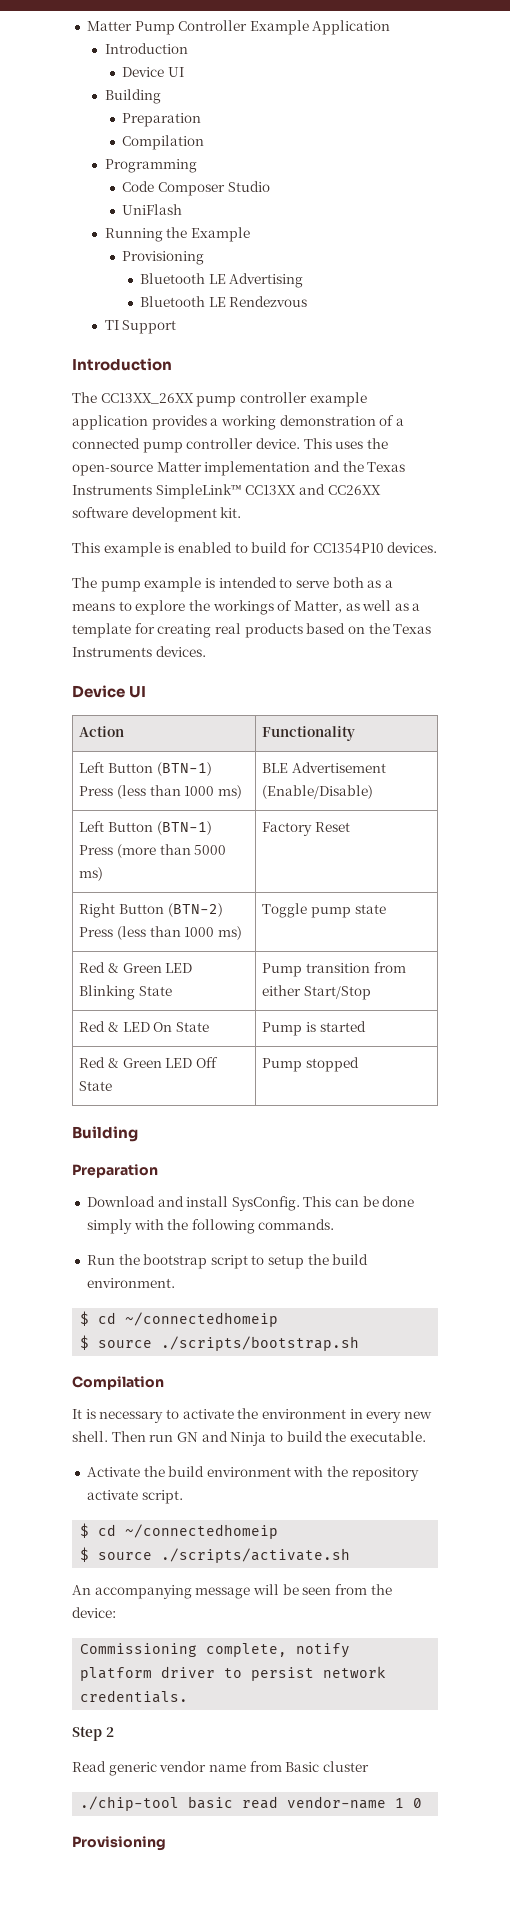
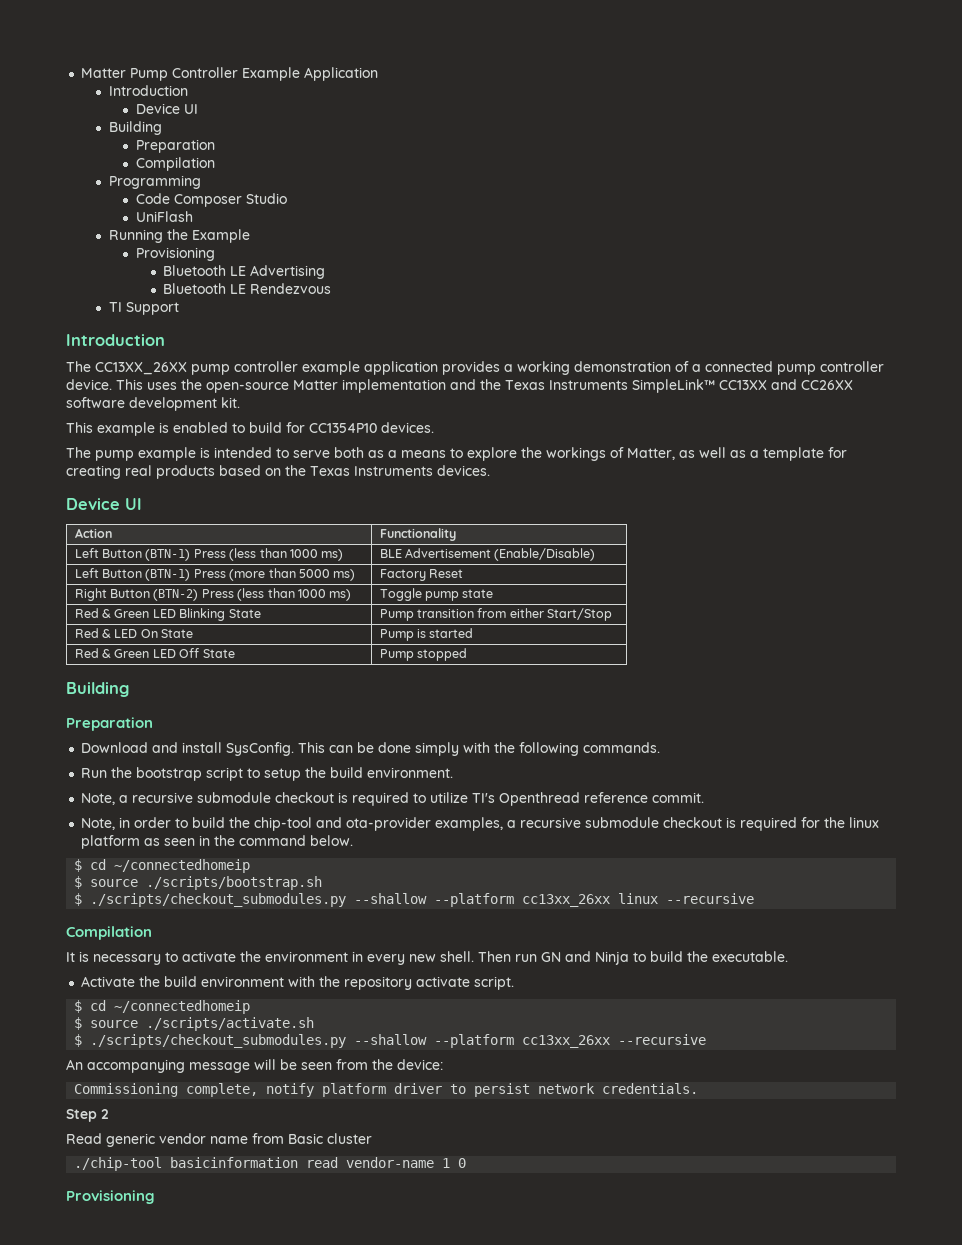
+ Note, a recursive submodule checkout is required to utilize TI's Openthread reference commit.
+ Note, in order to build the chip-tool and ota-provider examples, a recursive submodule checkout is required for the linux platform as seen in the command below.
+ $ ./scripts/checkout_submodules.py --shallow --platform cc13xx_26xx linux --recursive
+ $ ./scripts/checkout_submodules.py --shallow --platform cc13xx_26xx --recursive
- ./chip-tool basic read vendor-name 1 0
+ ./chip-tool basicinformation read vendor-name 1 0

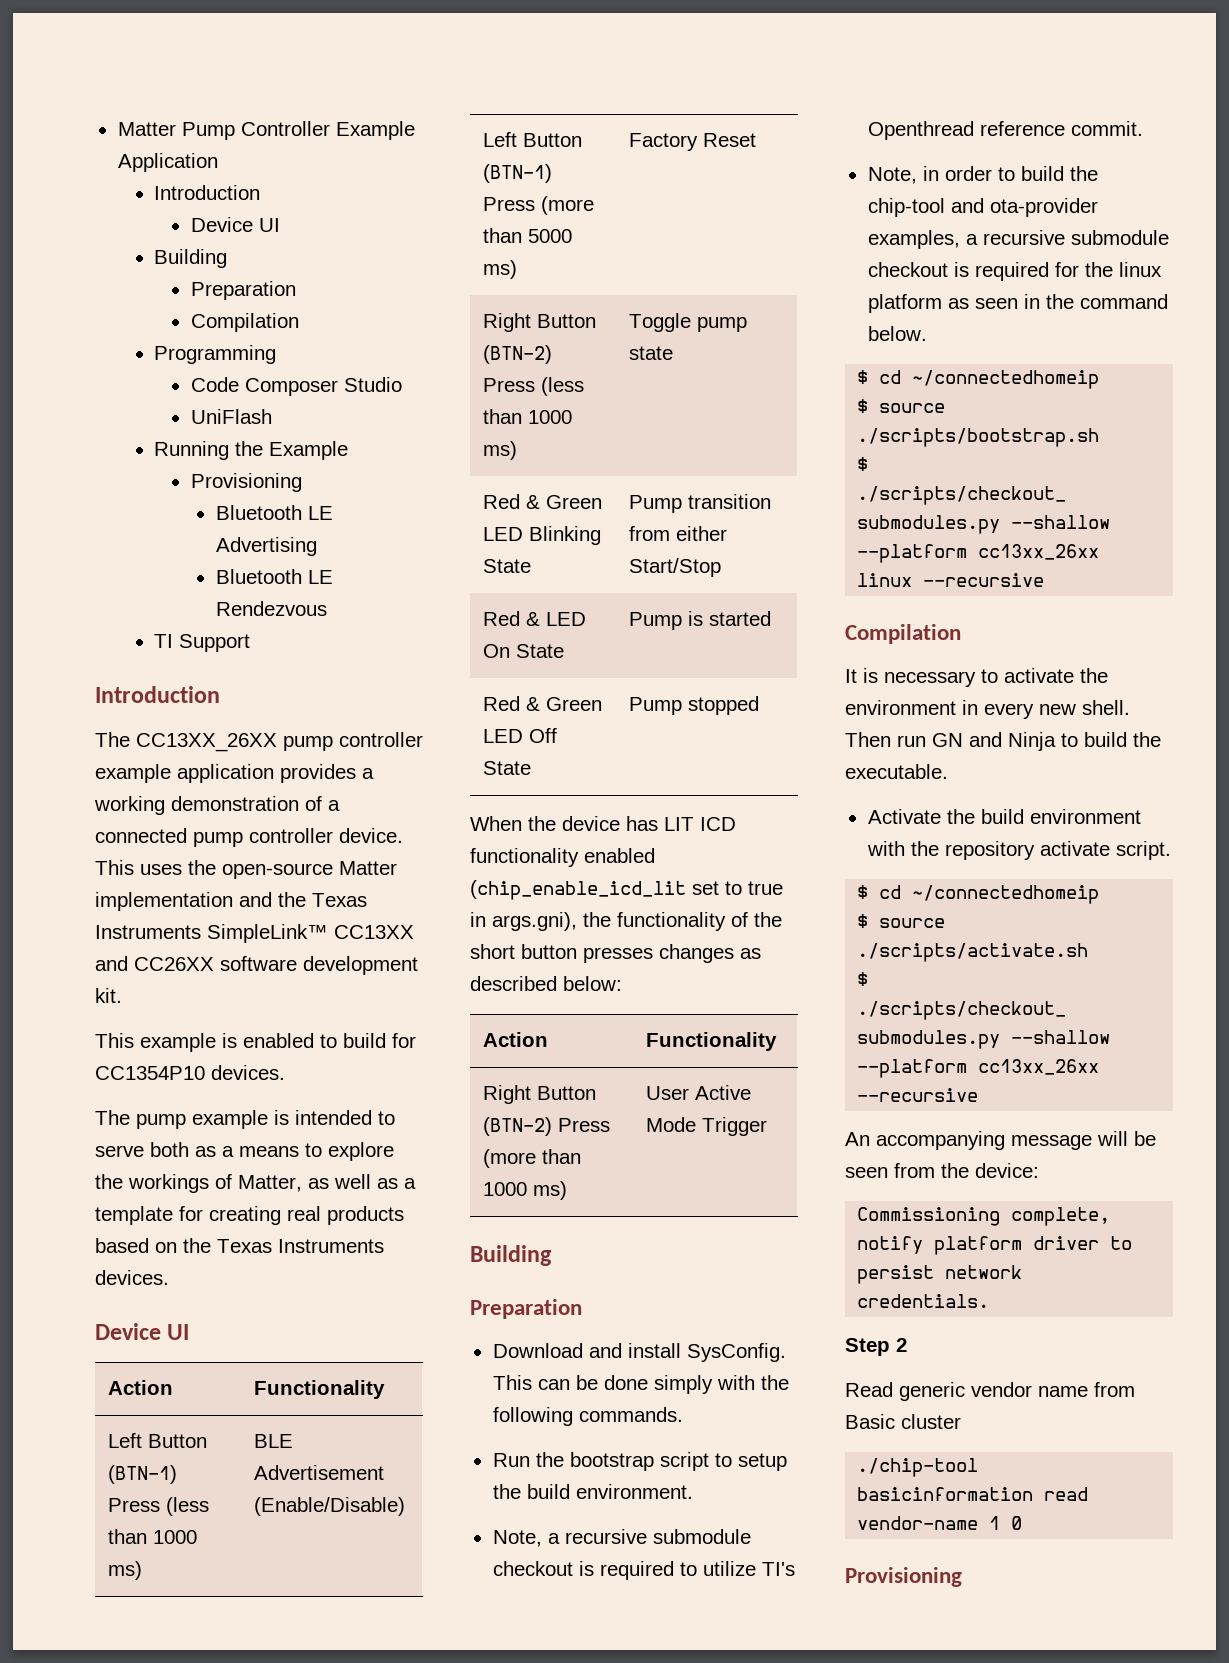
+ When the device has LIT ICD functionality enabled (chip_enable_icd_lit set to true in args.gni), the functionality of the short button presses changes as described below:
+ Action | Functionality
+ Right Button (BTN-2) Press (more than 1000 ms) | User Active Mode Trigger

